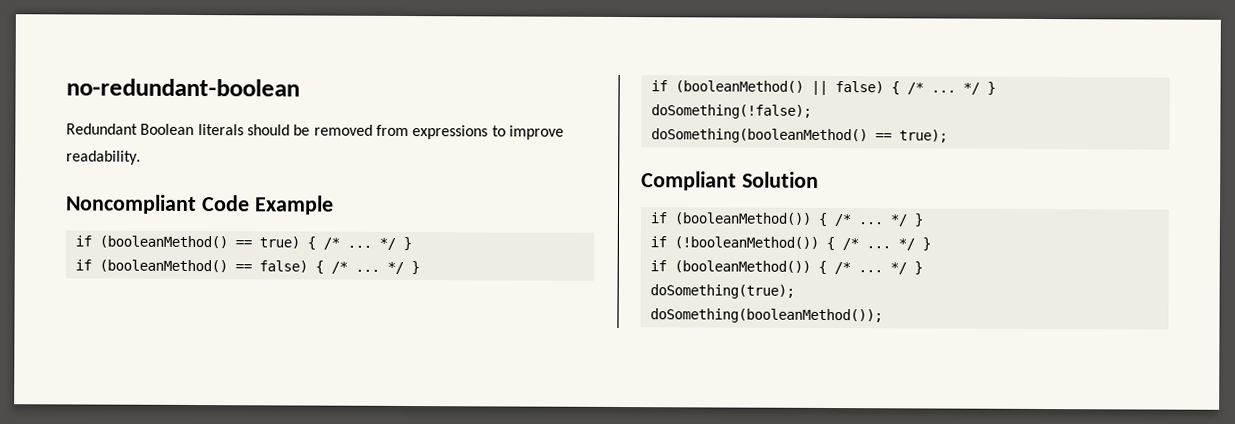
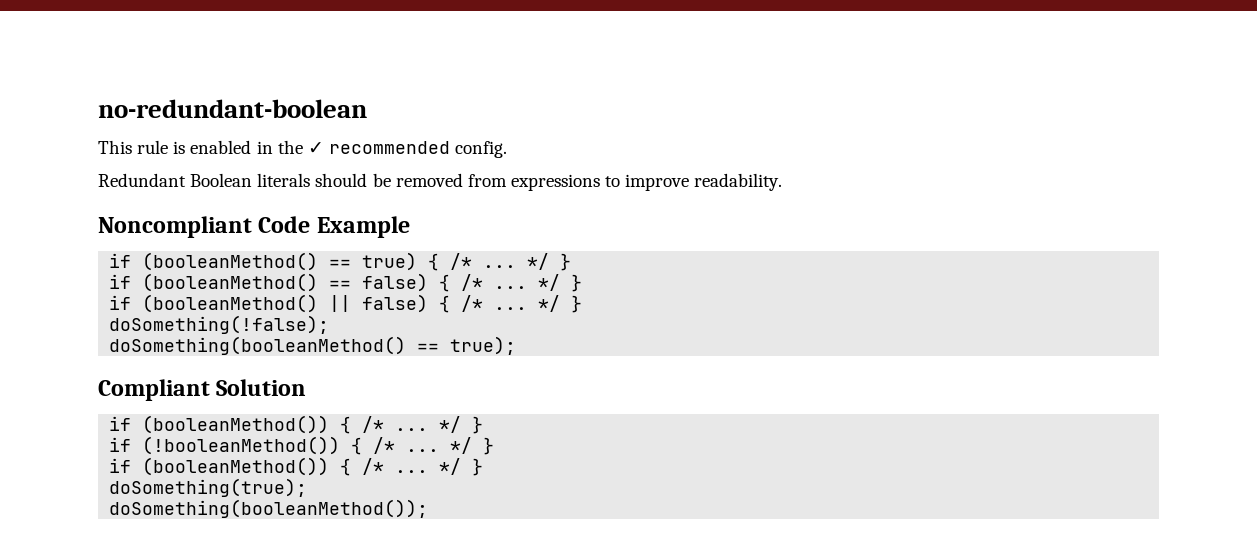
+ This rule is enabled in the ✓ recommended config.

